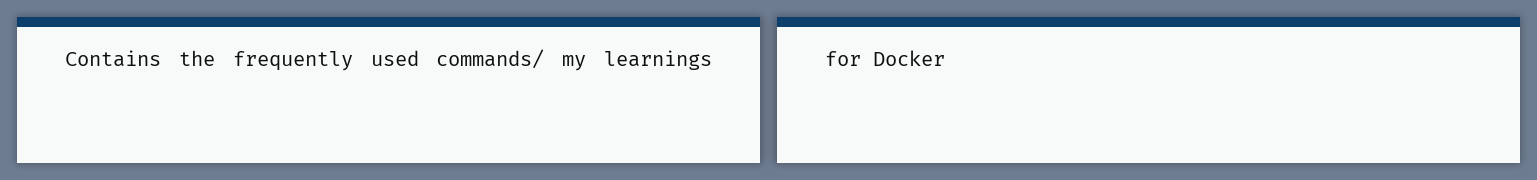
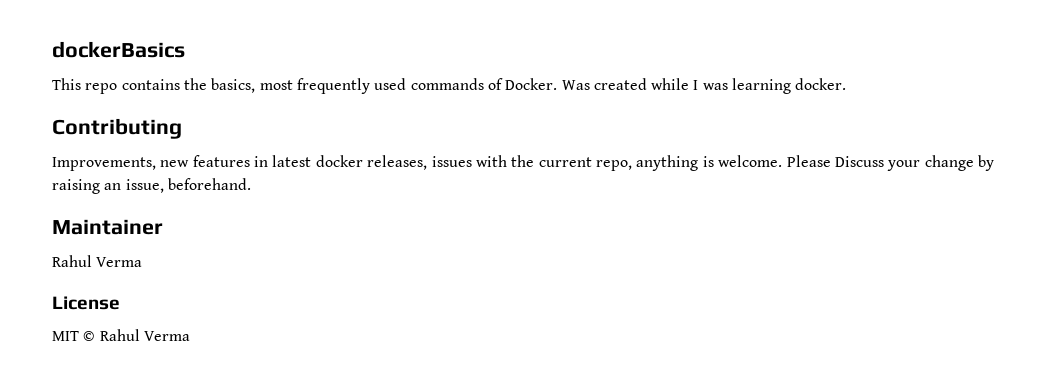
- Contains the frequently used commands/ my learnings for Docker
+ dockerBasics
+ This repo contains the basics, most frequently used commands of Docker. Was created while I was learning docker.
+ Contributing
+ Improvements, new features in latest docker releases, issues with the current repo, anything is welcome. Please Discuss your change by raising an issue, beforehand.
+ Maintainer
+ Rahul Verma
+ License
+ MIT © Rahul Verma

